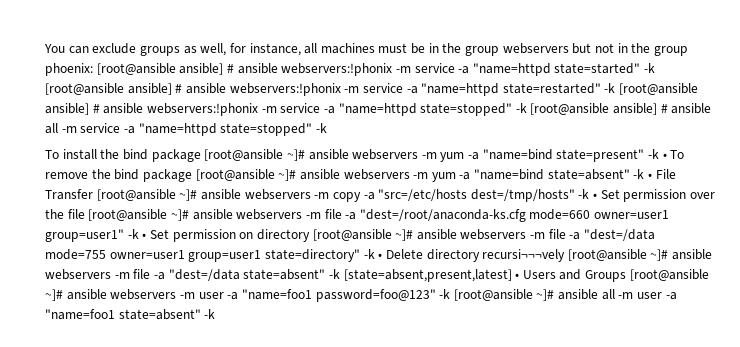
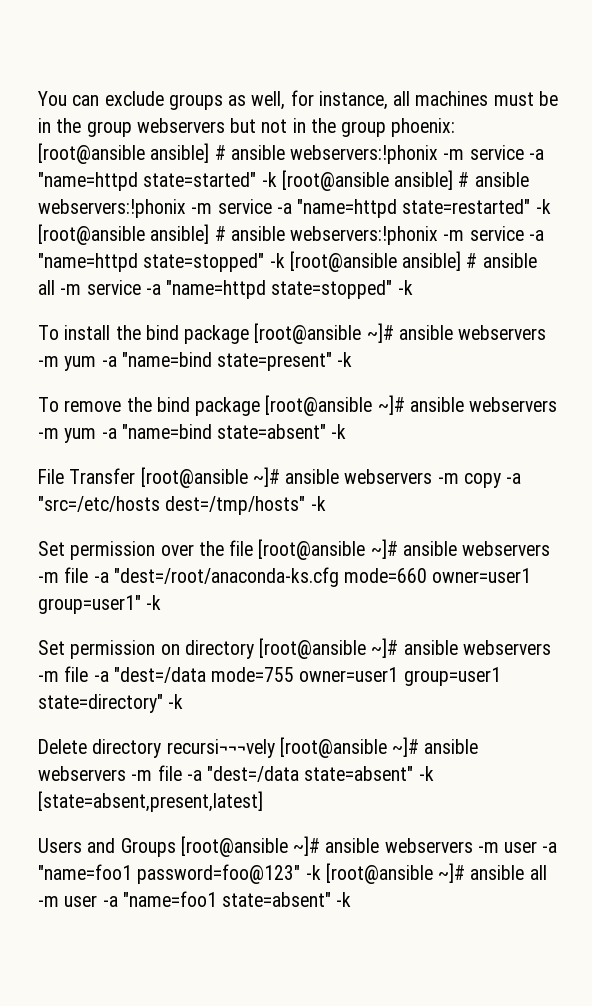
- To install the bind package [root@ansible ~]# ansible webservers -m yum -a "name=bind state=present" -k • To remove the bind package [root@ansible ~]# ansible webservers -m yum -a "name=bind state=absent" -k • File Transfer [root@ansible ~]# ansible webservers -m copy -a "src=/etc/hosts dest=/tmp/hosts" -k • Set permission over the file [root@ansible ~]# ansible webservers -m file -a "dest=/root/anaconda-ks.cfg mode=660 owner=user1 group=user1" -k • Set permission on directory [root@ansible ~]# ansible webservers -m file -a "dest=/data mode=755 owner=user1 group=user1 state=directory" -k • Delete directory recursi¬¬¬vely [root@ansible ~]# ansible webservers -m file -a "dest=/data state=absent" -k [state=absent,present,latest] • Users and Groups [root@ansible ~]# ansible webservers -m user -a "name=foo1 password=foo@123" -k [root@ansible ~]# ansible all -m user -a "name=foo1 state=absent" -k
+ To install the bind package [root@ansible ~]# ansible webservers -m yum -a "name=bind state=present" -k
+ To remove the bind package [root@ansible ~]# ansible webservers -m yum -a "name=bind state=absent" -k
+ File Transfer [root@ansible ~]# ansible webservers -m copy -a "src=/etc/hosts dest=/tmp/hosts" -k
+ Set permission over the file [root@ansible ~]# ansible webservers -m file -a "dest=/root/anaconda-ks.cfg mode=660 owner=user1 group=user1" -k
+ Set permission on directory [root@ansible ~]# ansible webservers -m file -a "dest=/data mode=755 owner=user1 group=user1 state=directory" -k
+ Delete directory recursi¬¬¬vely [root@ansible ~]# ansible webservers -m file -a "dest=/data state=absent" -k [state=absent,present,latest]
+ Users and Groups [root@ansible ~]# ansible webservers -m user -a "name=foo1 password=foo@123" -k [root@ansible ~]# ansible all -m user -a "name=foo1 state=absent" -k

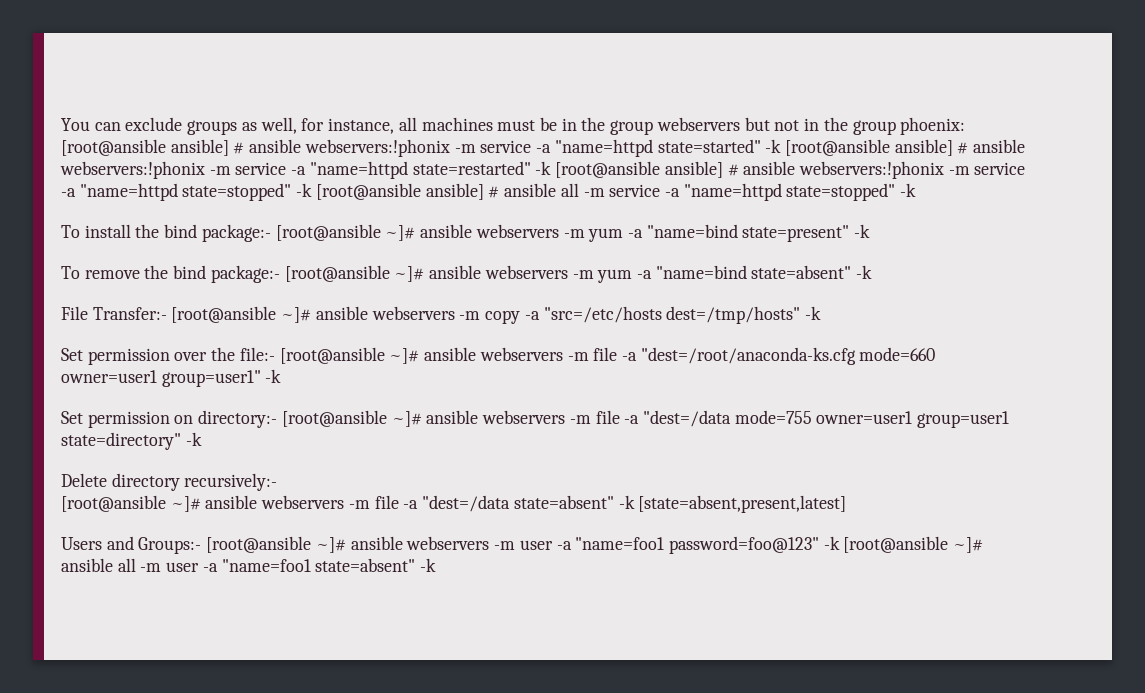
- To install the bind package [root@ansible ~]# ansible webservers -m yum -a "name=bind state=present" -k
+ To install the bind package:- [root@ansible ~]# ansible webservers -m yum -a "name=bind state=present" -k
- To remove the bind package [root@ansible ~]# ansible webservers -m yum -a "name=bind state=absent" -k
+ To remove the bind package:- [root@ansible ~]# ansible webservers -m yum -a "name=bind state=absent" -k
- File Transfer [root@ansible ~]# ansible webservers -m copy -a "src=/etc/hosts dest=/tmp/hosts" -k
+ File Transfer:- [root@ansible ~]# ansible webservers -m copy -a "src=/etc/hosts dest=/tmp/hosts" -k
- Set permission over the file [root@ansible ~]# ansible webservers -m file -a "dest=/root/anaconda-ks.cfg mode=660 owner=user1 group=user1" -k
+ Set permission over the file:- [root@ansible ~]# ansible webservers -m file -a "dest=/root/anaconda-ks.cfg mode=660 owner=user1 group=user1" -k
- Set permission on directory [root@ansible ~]# ansible webservers -m file -a "dest=/data mode=755 owner=user1 group=user1 state=directory" -k
+ Set permission on directory:- [root@ansible ~]# ansible webservers -m file -a "dest=/data mode=755 owner=user1 group=user1 state=directory" -k
- Delete directory recursi¬¬¬vely [root@ansible ~]# ansible webservers -m file -a "dest=/data state=absent" -k [state=absent,present,latest]
+ Delete directory recursively:-
+ [root@ansible ~]# ansible webservers -m file -a "dest=/data state=absent" -k [state=absent,present,latest]
- Users and Groups [root@ansible ~]# ansible webservers -m user -a "name=foo1 password=foo@123" -k [root@ansible ~]# ansible all -m user -a "name=foo1 state=absent" -k
+ Users and Groups:- [root@ansible ~]# ansible webservers -m user -a "name=foo1 password=foo@123" -k [root@ansible ~]# ansible all -m user -a "name=foo1 state=absent" -k

